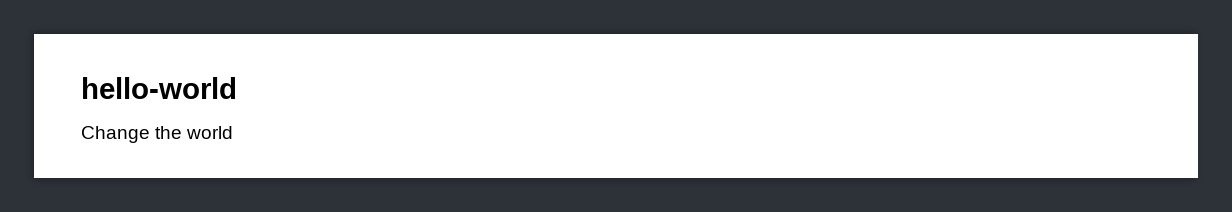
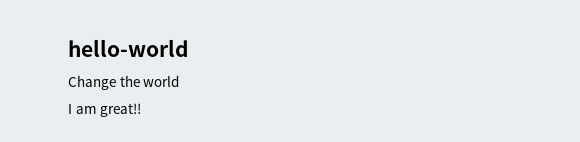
+ I am great!!

